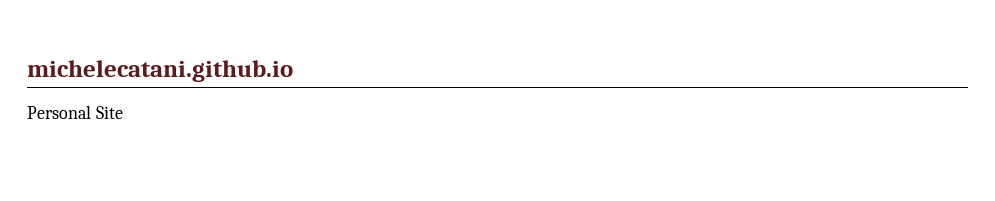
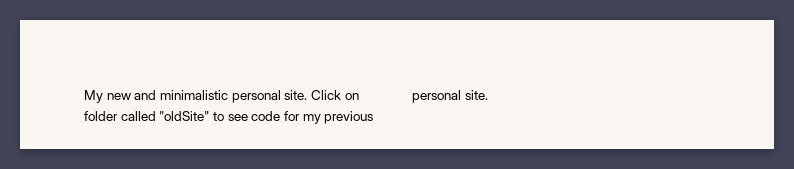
- michelecatani.github.io
- Personal Site
+ My new and minimalistic personal site. Click on folder called "oldSite" to see code for my previous personal site.

